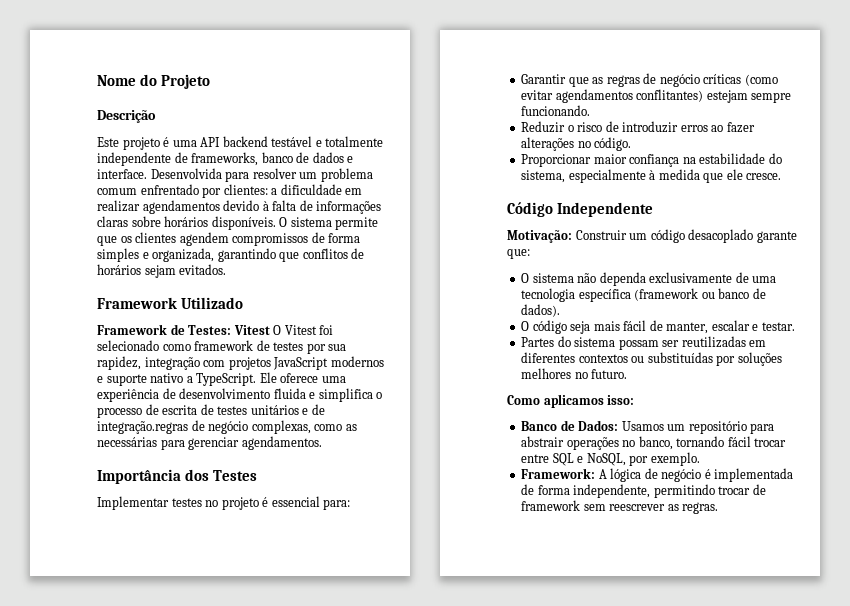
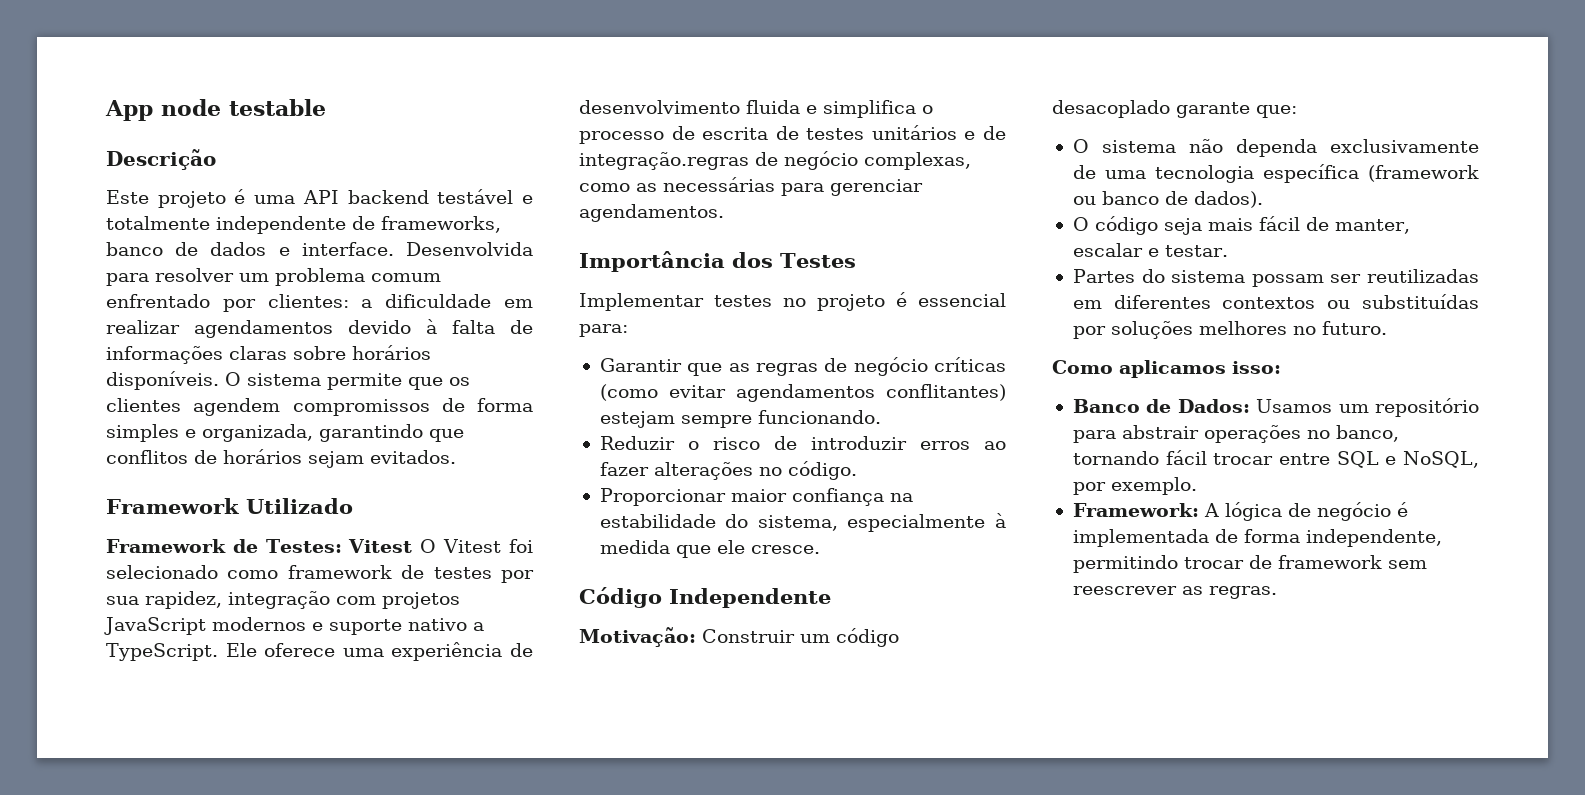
- Nome do Projeto
+ App node testable

